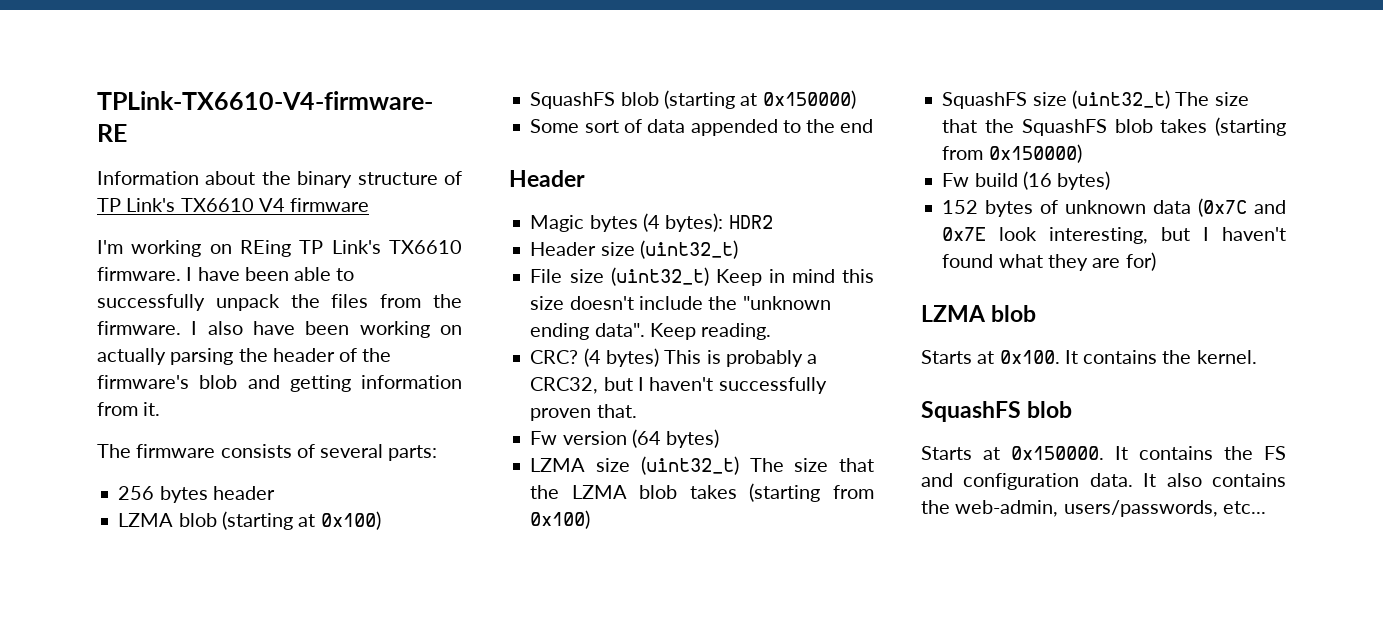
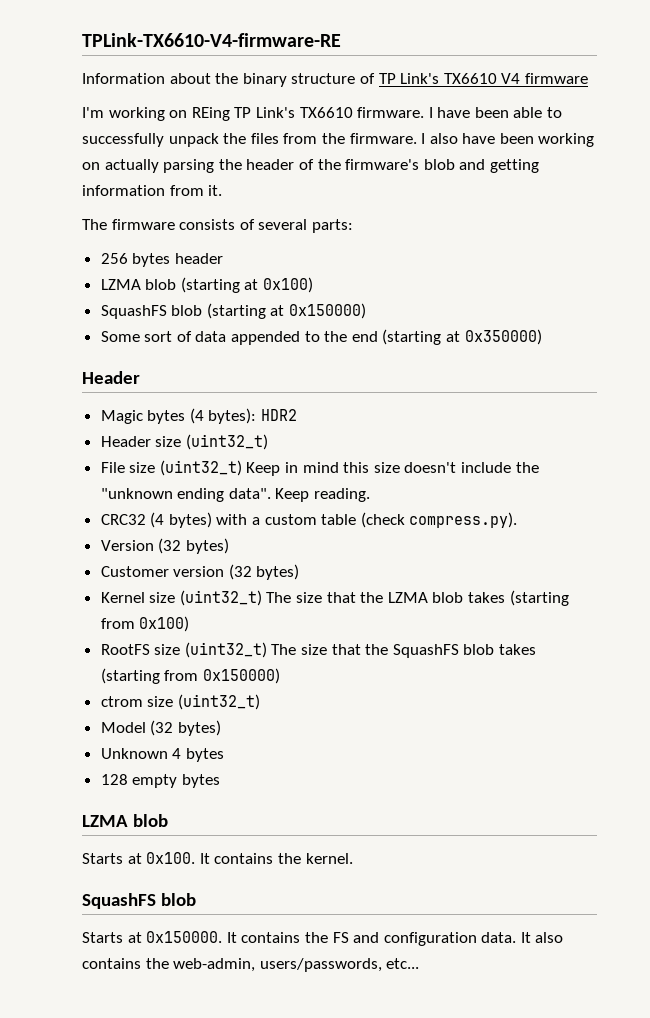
- Some sort of data appended to the end
+ Some sort of data appended to the end (starting at 0x350000)
- CRC? (4 bytes) This is probably a CRC32, but I haven't successfully proven that.
- Fw version (64 bytes)
- LZMA size (uint32_t) The size that the LZMA blob takes (starting from 0x100)
+ CRC32 (4 bytes) with a custom table (check compress.py).
+ Version (32 bytes)
+ Customer version (32 bytes)
+ Kernel size (uint32_t) The size that the LZMA blob takes (starting from 0x100)
- SquashFS size (uint32_t) The size that the SquashFS blob takes (starting from 0x150000)
+ RootFS size (uint32_t) The size that the SquashFS blob takes (starting from 0x150000)
- Fw build (16 bytes)
- 152 bytes of unknown data (0x7C and 0x7E look interesting, but I haven't found what they are for)
+ ctrom size (uint32_t)
+ Model (32 bytes)
+ Unknown 4 bytes
+ 128 empty bytes

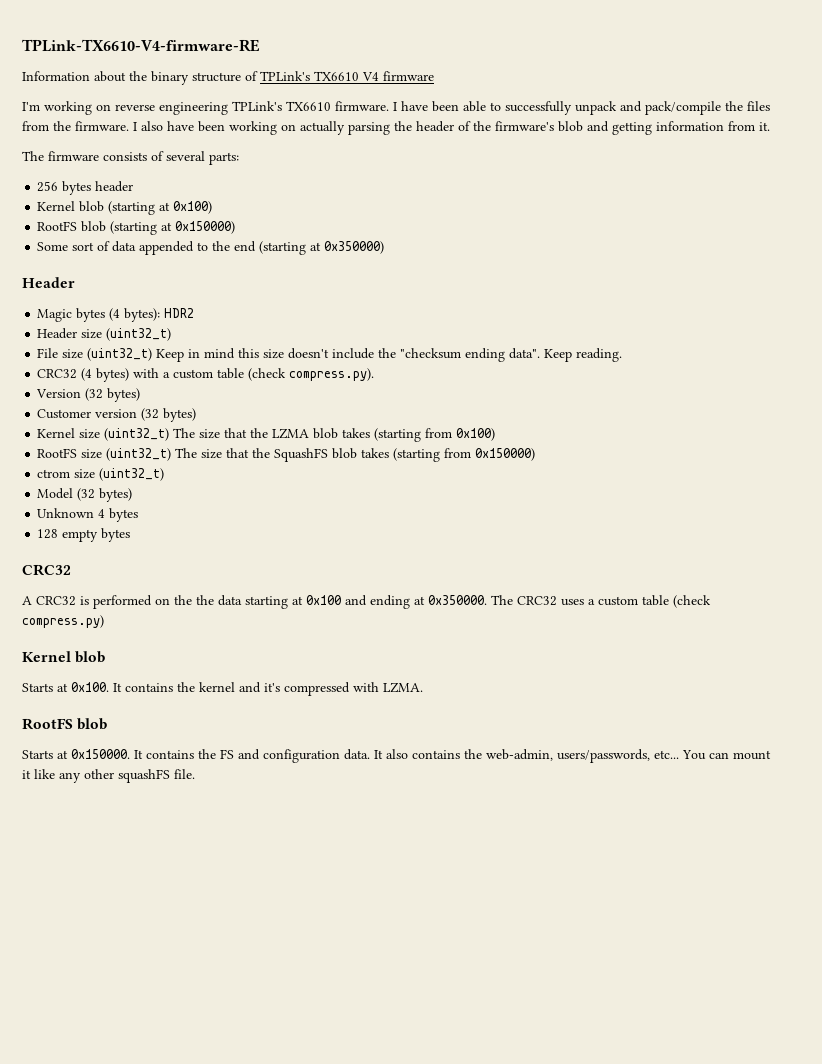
- Information about the binary structure of TP Link's TX6610 V4 firmware
+ Information about the binary structure of TPLink's TX6610 V4 firmware
- I'm working on REing TP Link's TX6610 firmware.
+ I'm working on reverse engineering TPLink's TX6610 firmware.
- I have been able to successfully unpack the files from the firmware.
+ I have been able to successfully unpack and pack/compile the files from the firmware.
- LZMA blob (starting at 0x100)
+ Kernel blob (starting at 0x100)
- SquashFS blob (starting at 0x150000)
+ RootFS blob (starting at 0x150000)
- File size (uint32_t) Keep in mind this size doesn't include the "unknown ending data".
+ File size (uint32_t) Keep in mind this size doesn't include the "checksum ending data".
  128 empty bytes
- LZMA blob
+ CRC32
+ A CRC32 is performed on the the data starting at 0x100 and ending at 0x350000. The CRC32 uses a custom table (check compress.py)
+ Kernel blob
- It contains the kernel.
- SquashFS blob
+ It contains the kernel and it's compressed with LZMA.
+ RootFS blob
+ You can mount it like any other squashFS file.

